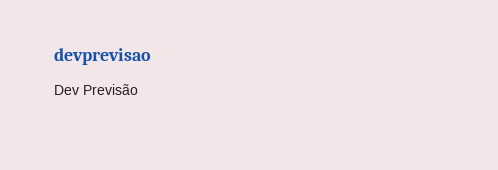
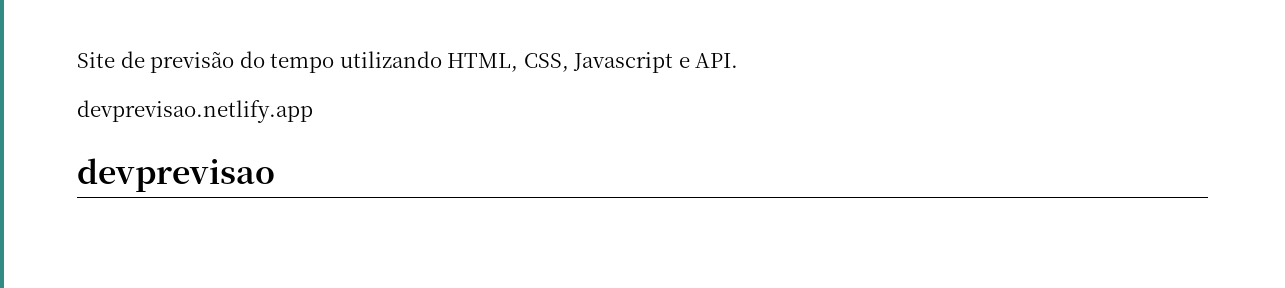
+ Site de previsão do tempo utilizando HTML, CSS, Javascript e API.
+ devprevisao.netlify.app
- Dev Previsão

